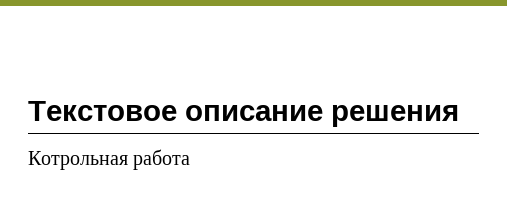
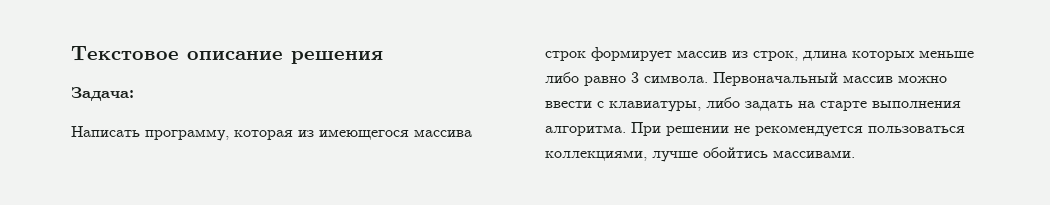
- Котрольная работа
+ Задача:
+ Написать программу, которая из имеющегося массива строк формирует массив из строк, длина которых меньше либо равно 3 символа. Первоначальный массив можно ввести с клавиатуры, либо задать на старте выполнения алгоритма. При решении не рекомендуется пользоваться коллекциями, лучше обойтись массивами.

